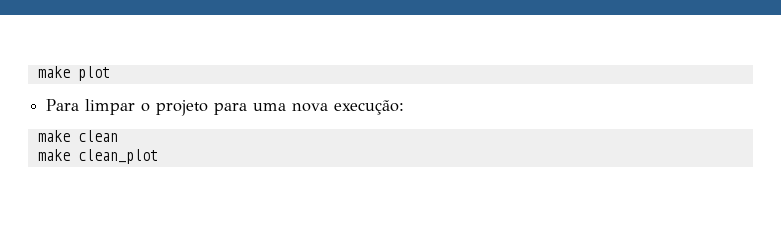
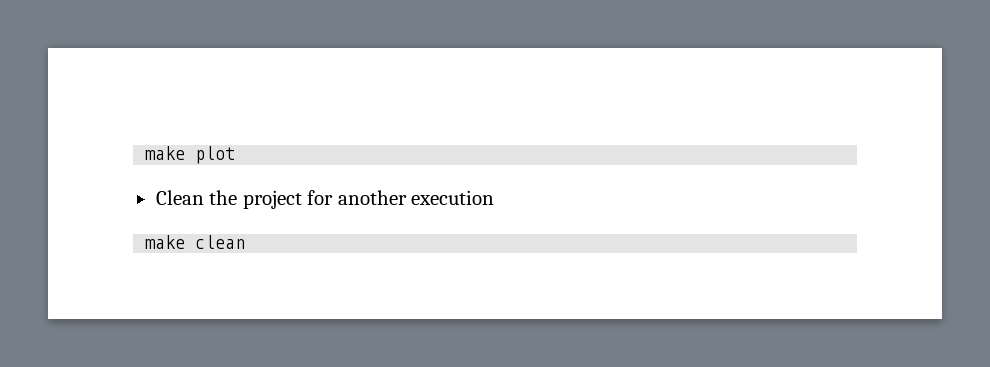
- Para limpar o projeto para uma nova execução:
+ Clean the project for another execution
- make clean_plot

